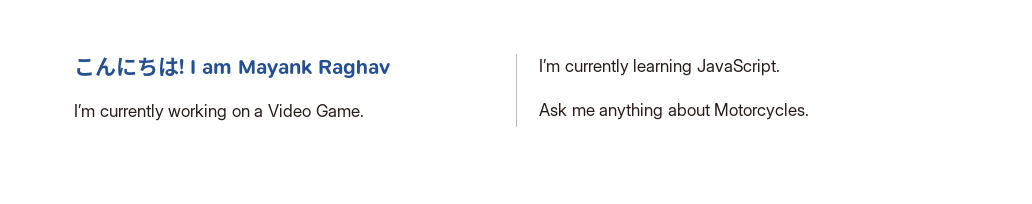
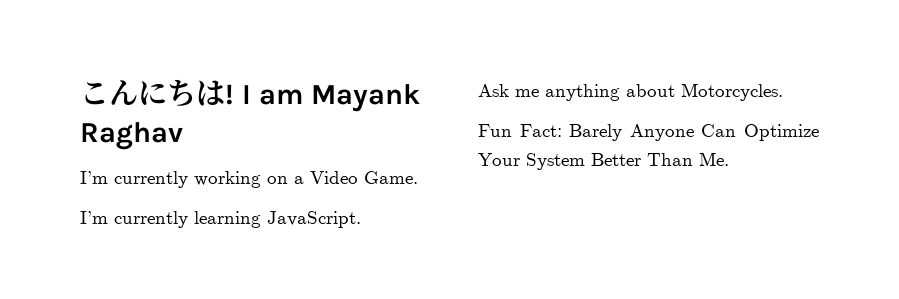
+ Fun Fact: Barely Anyone Can Optimize Your System Better Than Me.

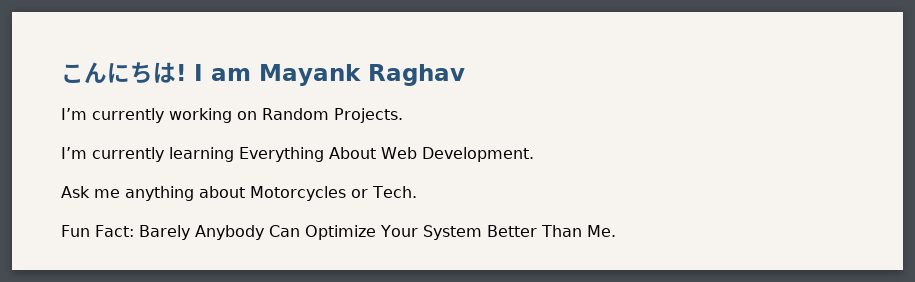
- I’m currently working on a Video Game.
+ I’m currently working on Random Projects.
- I’m currently learning JavaScript.
+ I’m currently learning Everything About Web Development.
- Ask me anything about Motorcycles.
+ Ask me anything about Motorcycles or Tech.
- Fun Fact: Barely Anyone Can Optimize Your System Better Than Me.
+ Fun Fact: Barely Anybody Can Optimize Your System Better Than Me.

